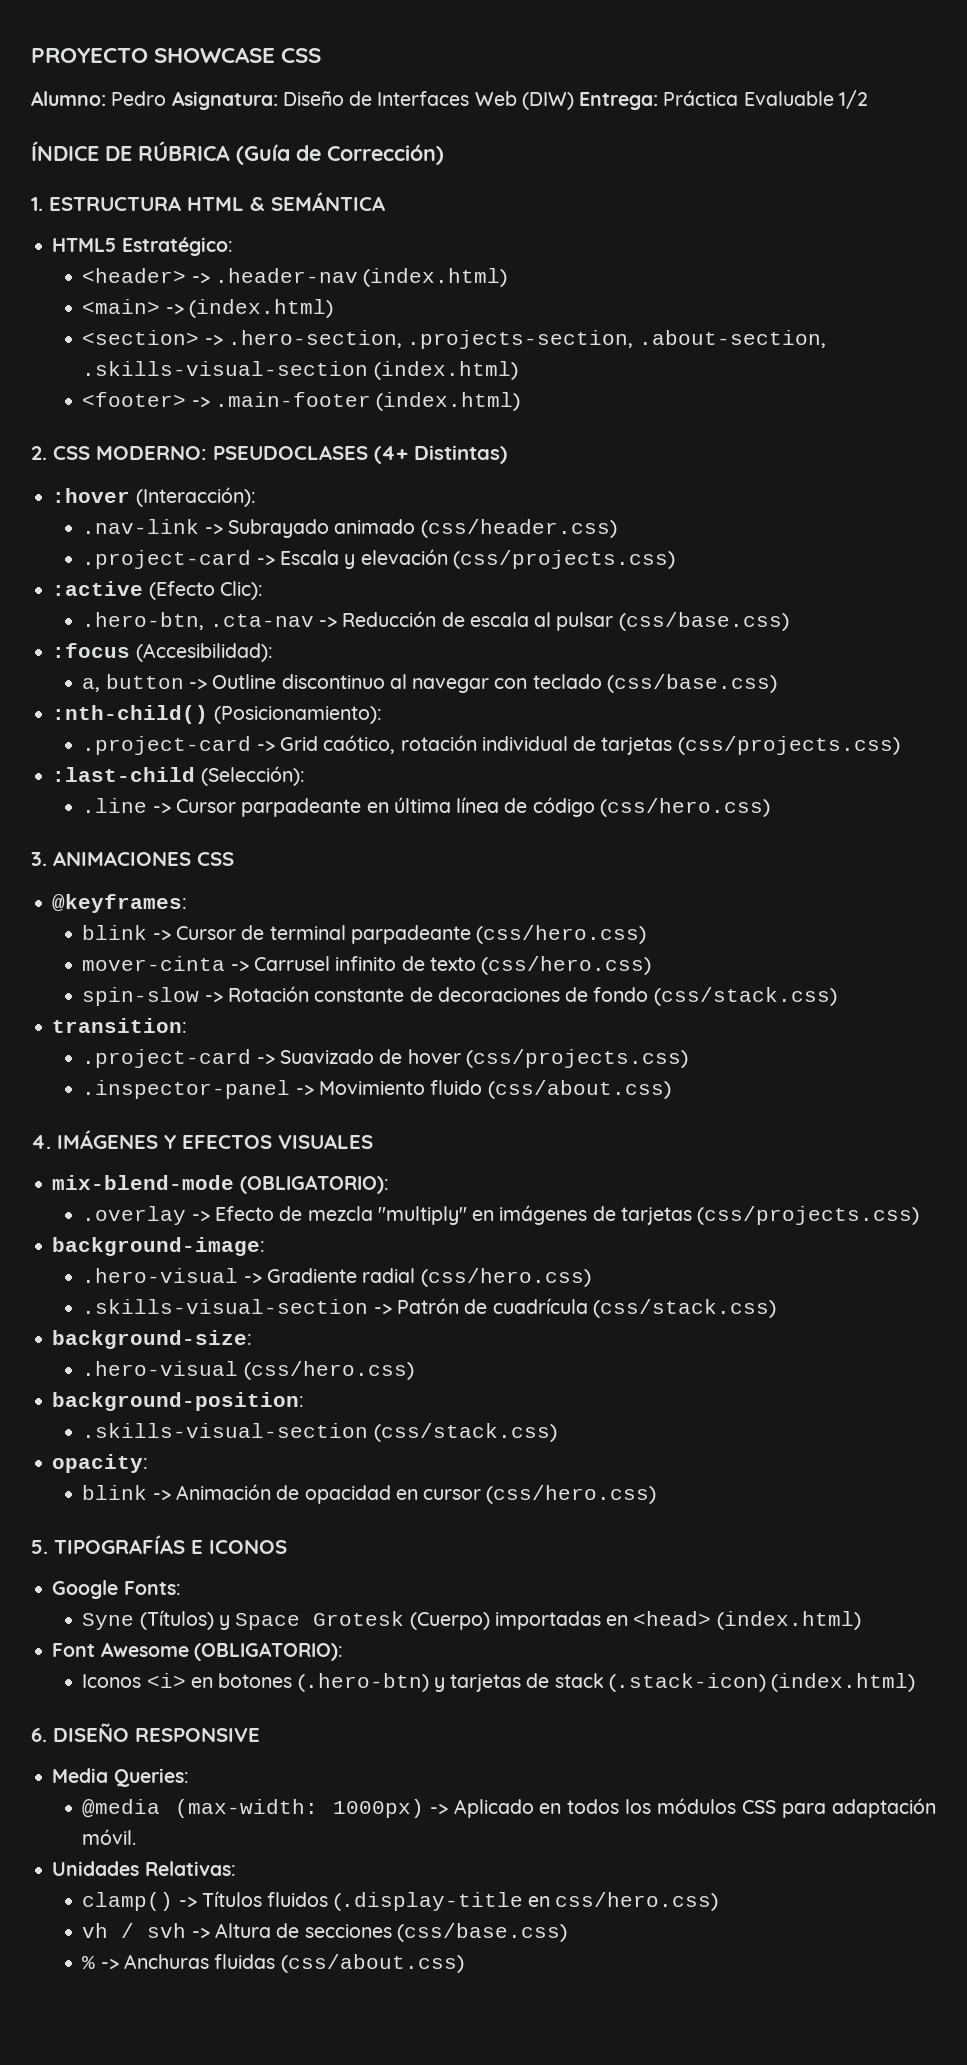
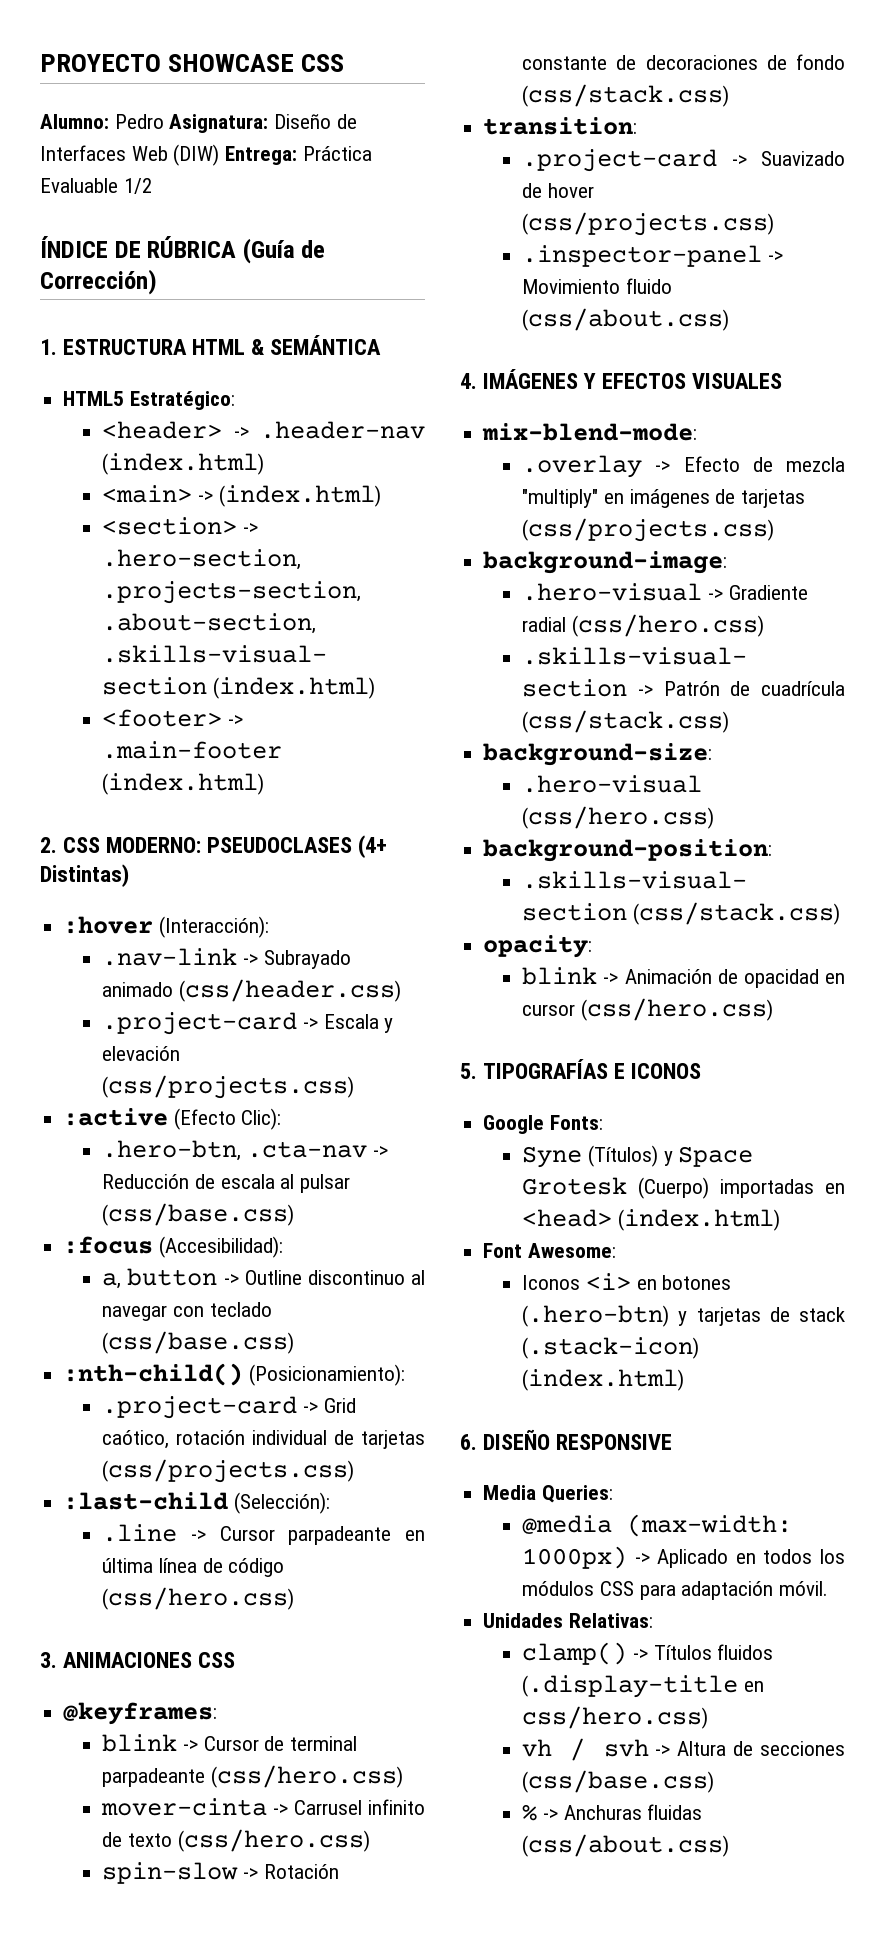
- mix-blend-mode (OBLIGATORIO):
+ mix-blend-mode:
- Font Awesome (OBLIGATORIO):
+ Font Awesome:

